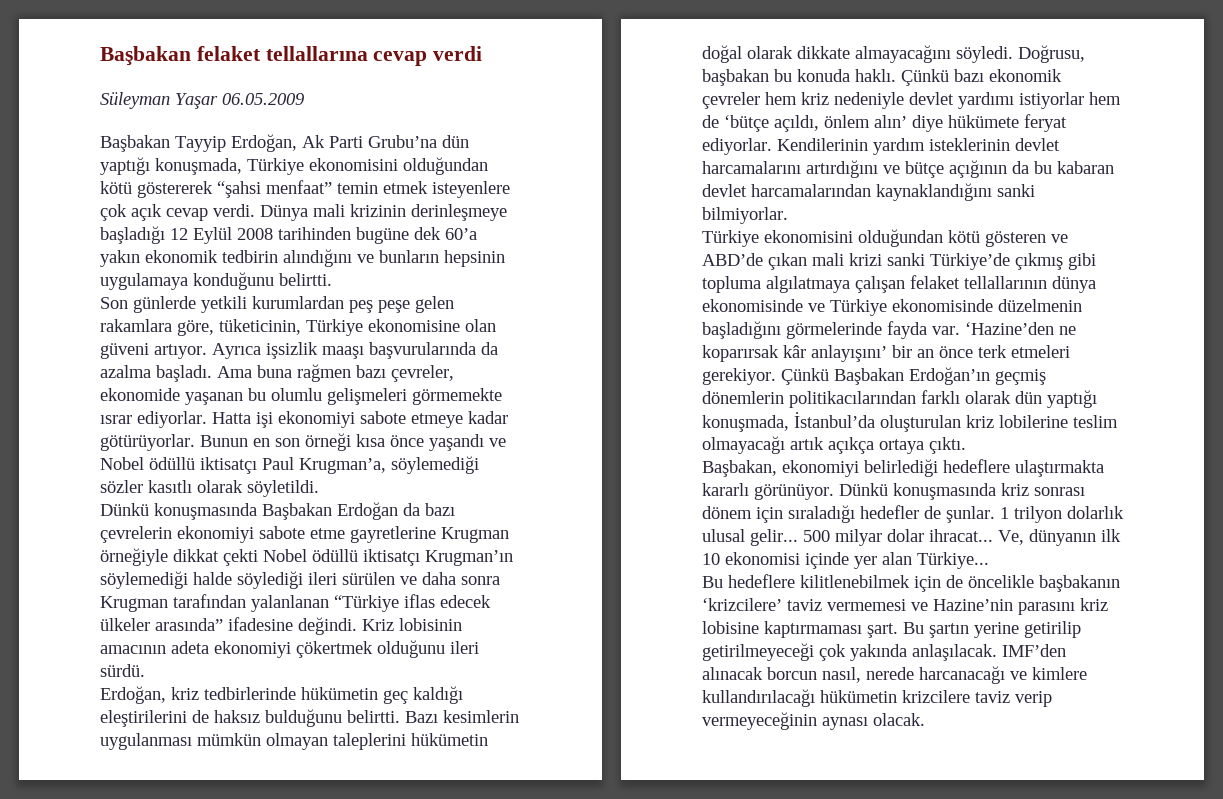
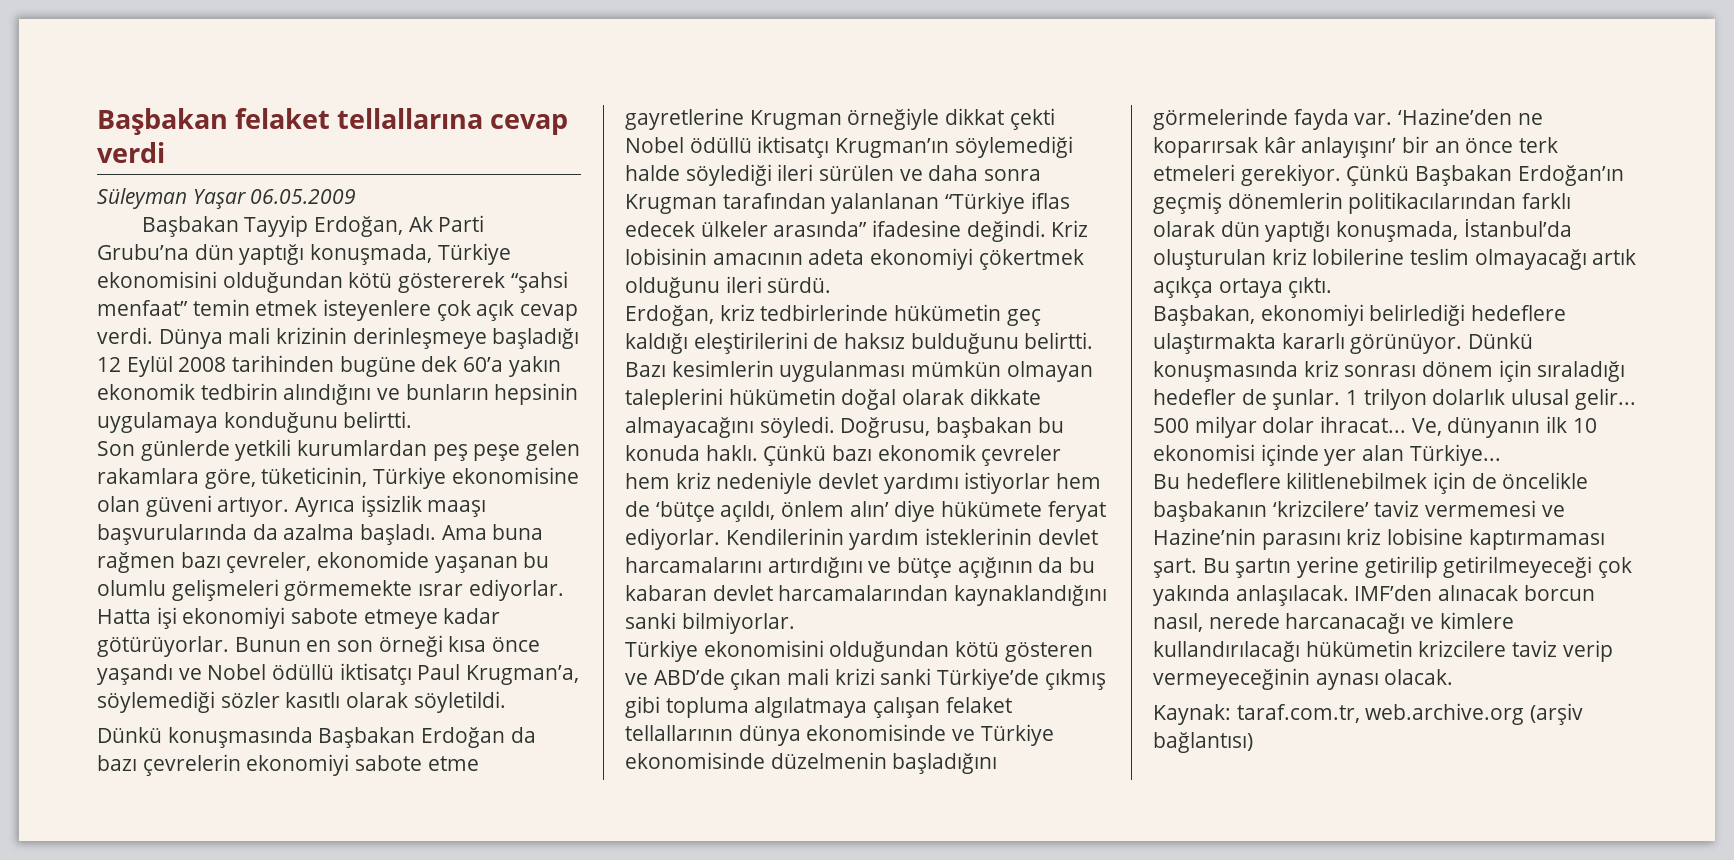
+ Kaynak: taraf.com.tr, web.archive.org (arşiv bağlantısı)

